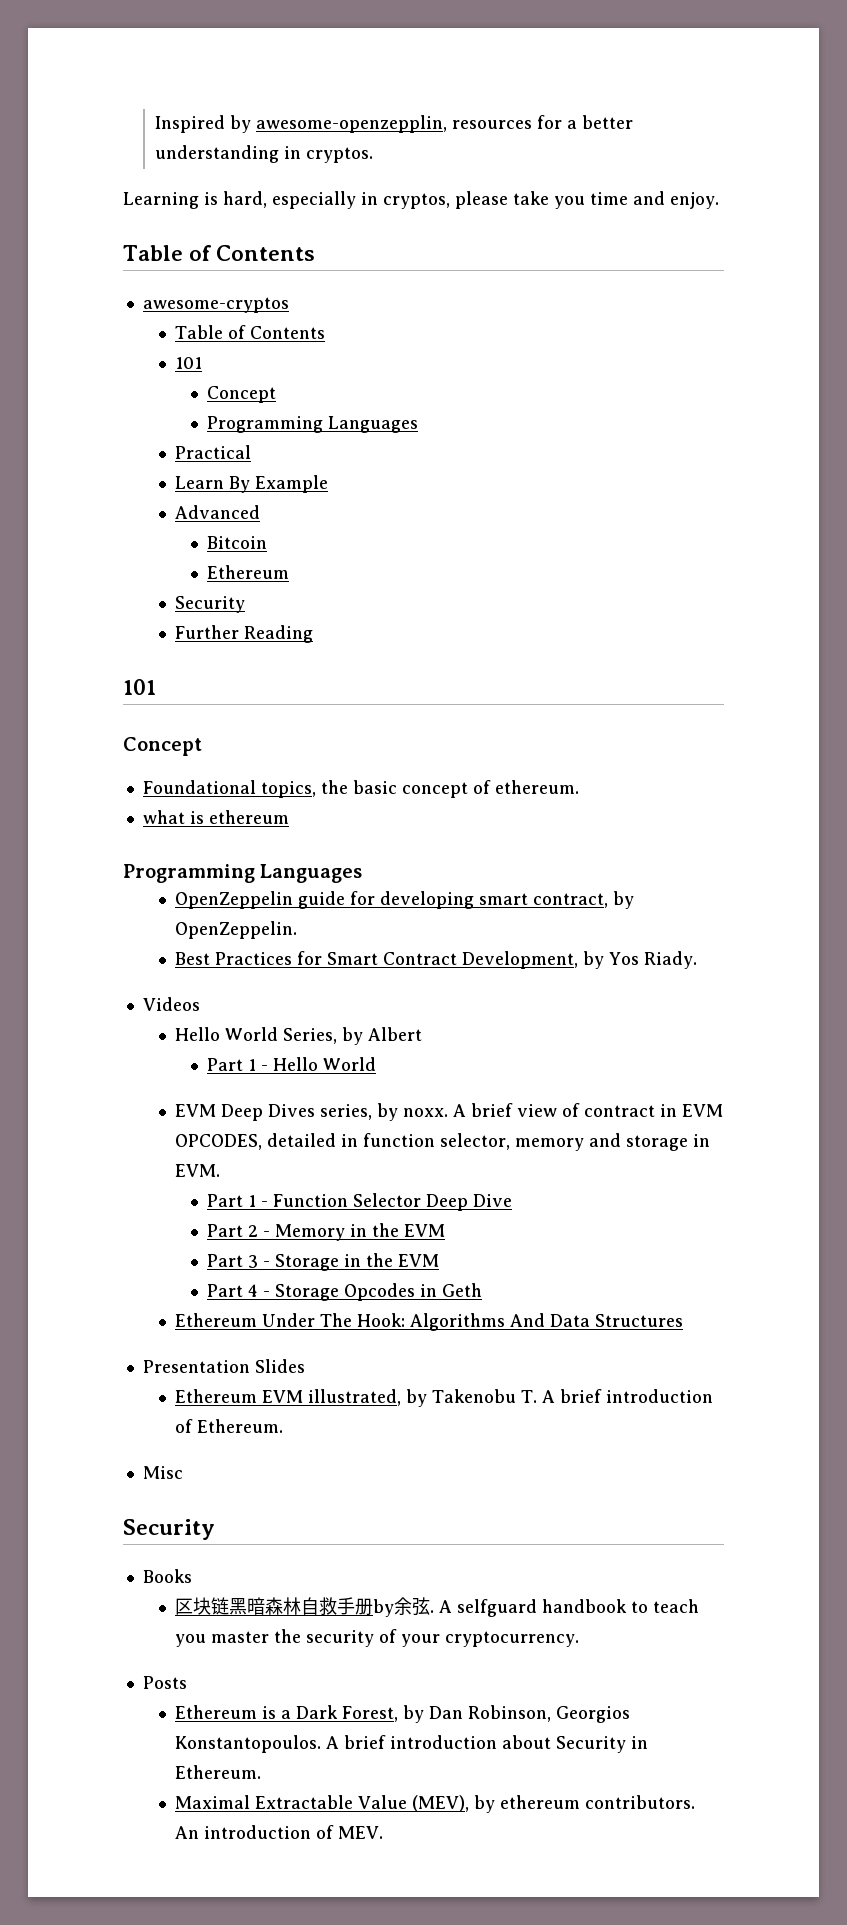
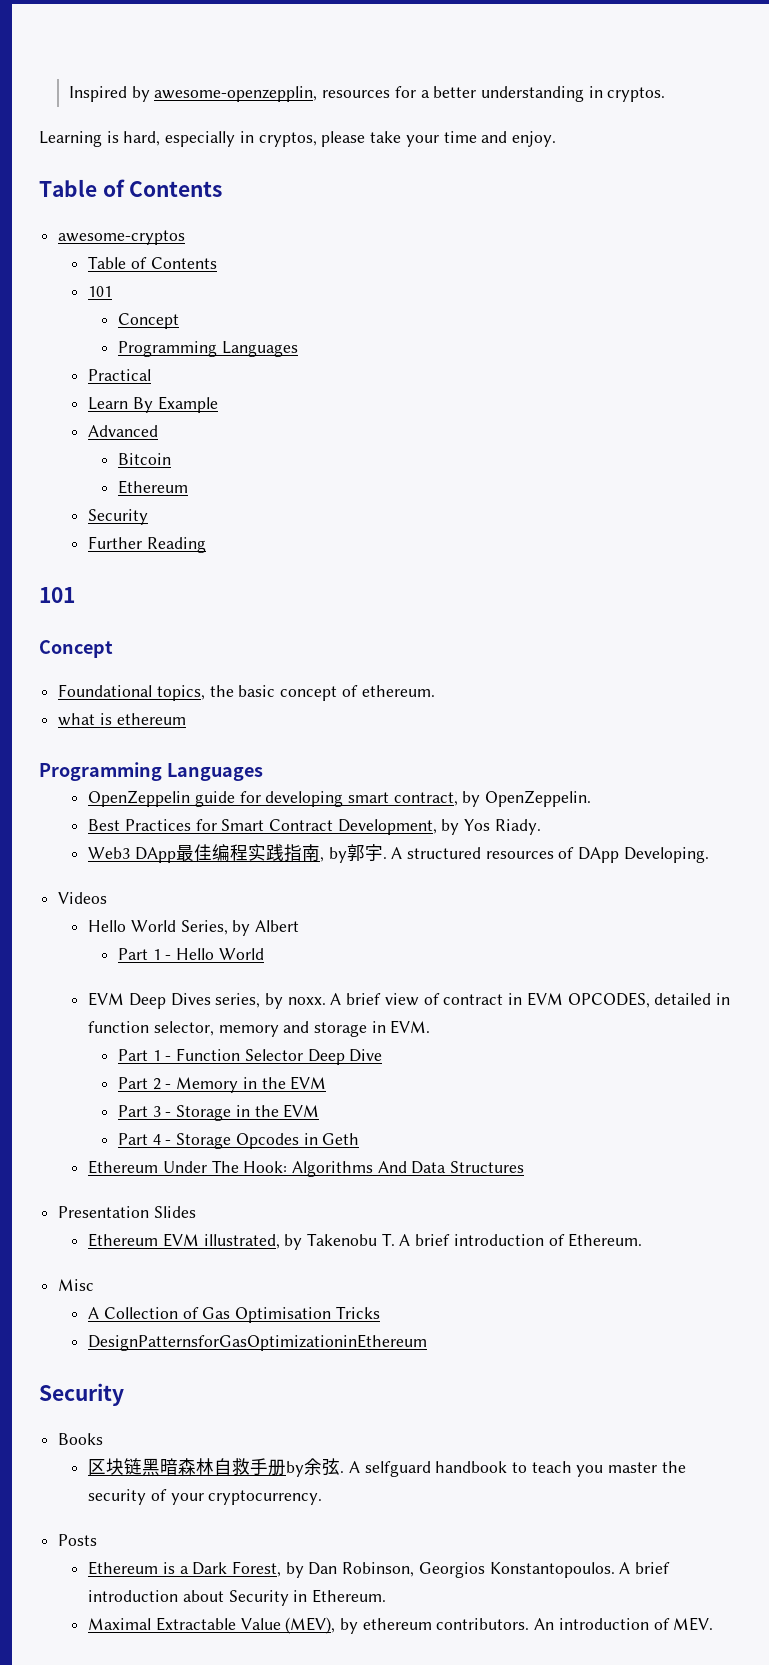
- Learning is hard, especially in cryptos, please take you time and enjoy.
+ Learning is hard, especially in cryptos, please take your time and enjoy.
+ Web3 DApp最佳编程实践指南, by郭宇. A structured resources of DApp Developing.
+ A Collection of Gas Optimisation Tricks
+ DesignPatternsforGasOptimizationinEthereum

